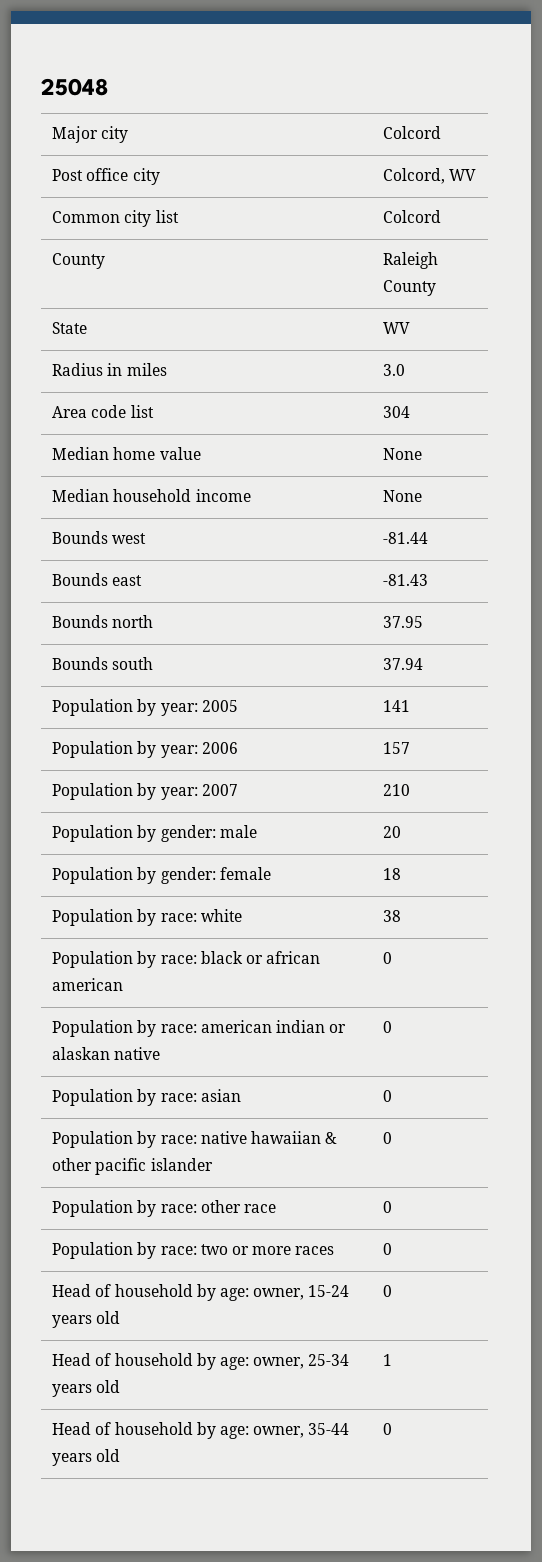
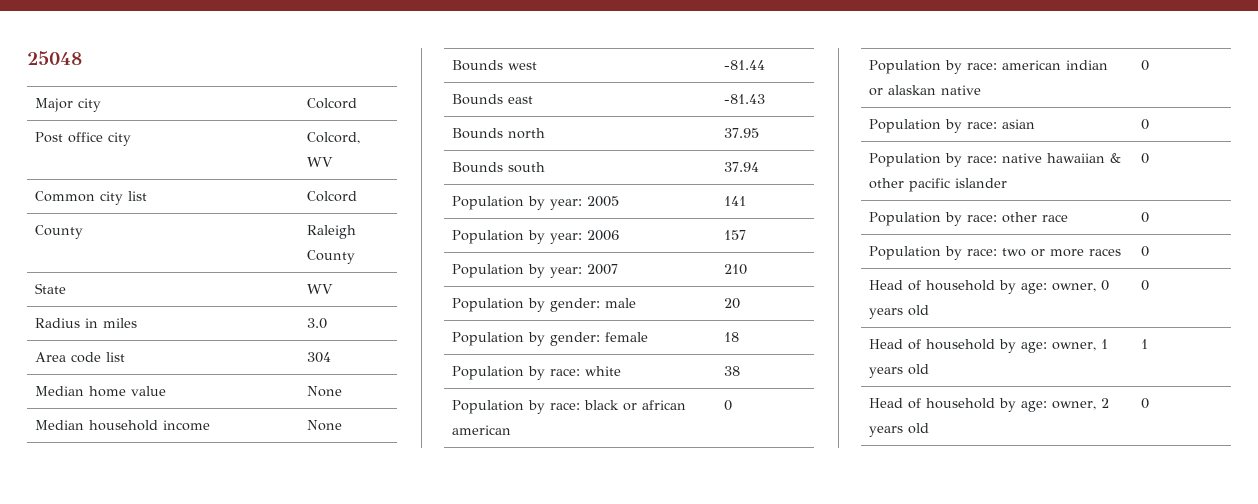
- Head of household by age: owner, 15-24 years old | 0
+ Head of household by age: owner, 0 years old | 0
- Head of household by age: owner, 25-34 years old | 1
+ Head of household by age: owner, 1 years old | 1
- Head of household by age: owner, 35-44 years old | 0
+ Head of household by age: owner, 2 years old | 0

